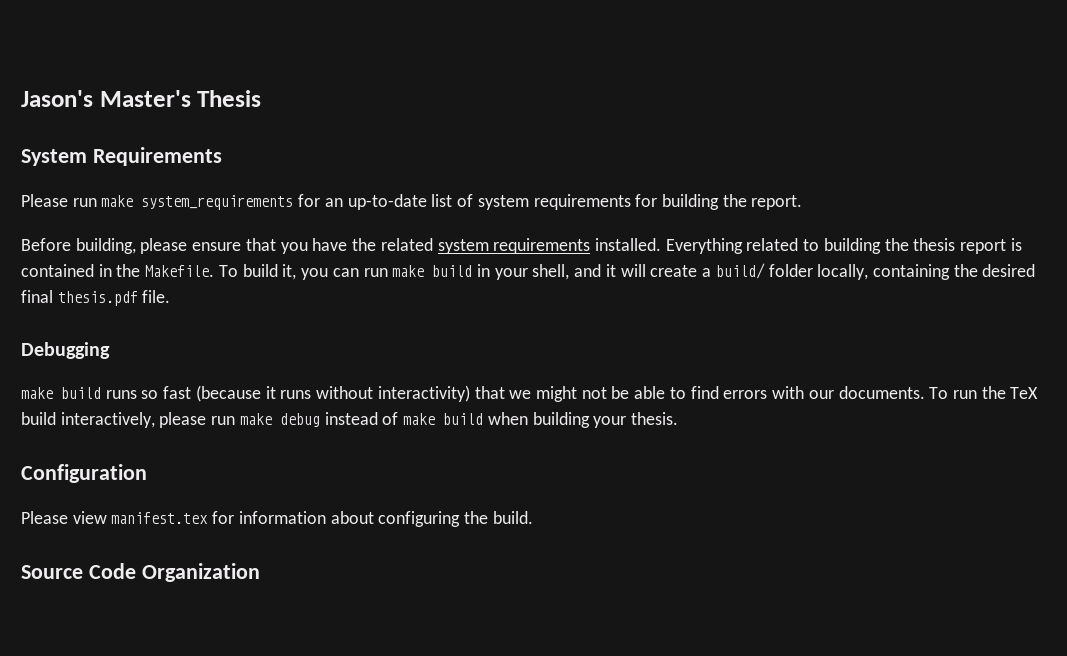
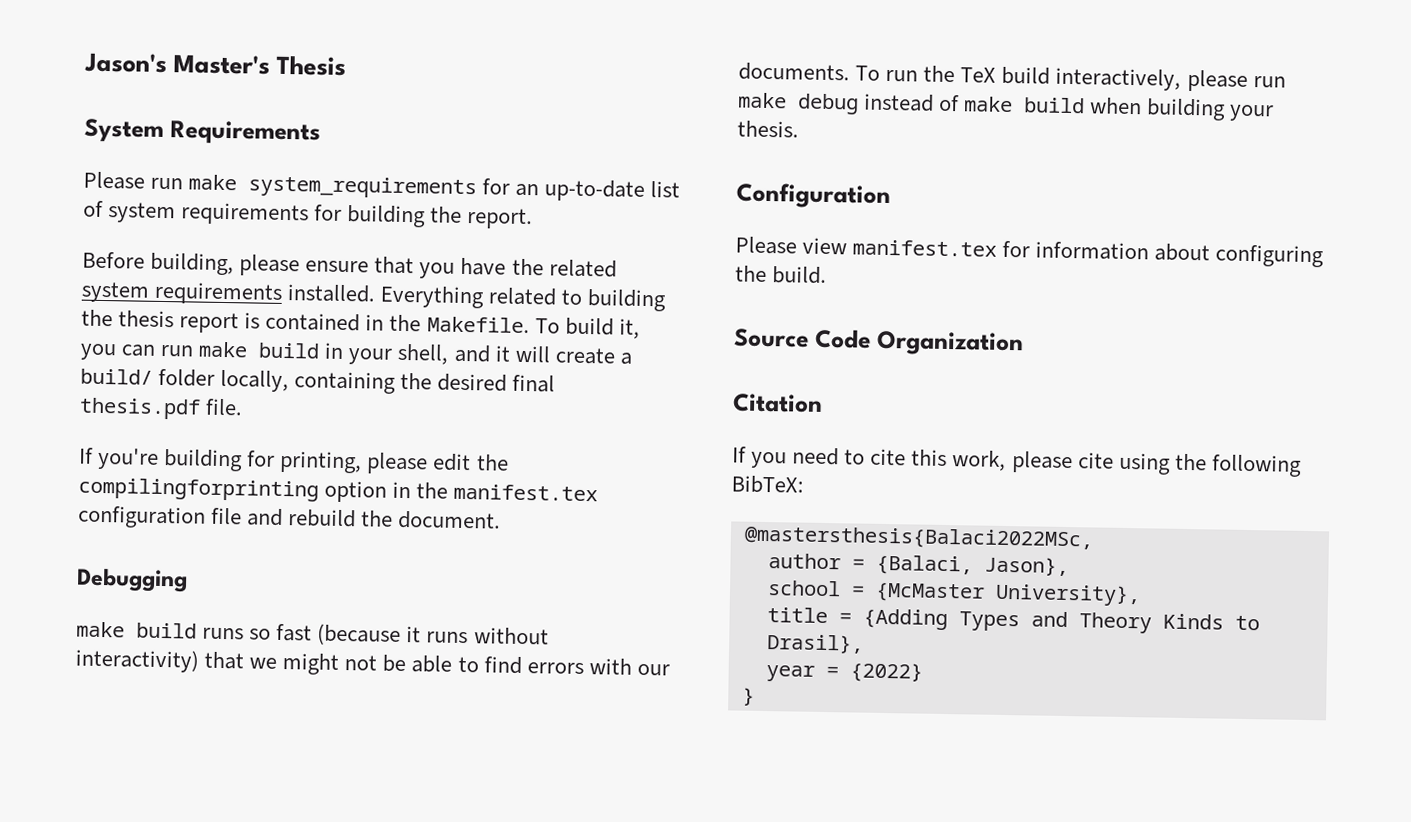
+ If you're building for printing, please edit the compilingforprinting option in the manifest.tex configuration file and rebuild the document.
+ Citation
+ If you need to cite this work, please cite using the following BibTeX:
+ @mastersthesis{Balaci2022MSc,
+ author = {Balaci, Jason},
+ school = {McMaster University},
+ title = {Adding Types and Theory Kinds to Drasil},
+ year = {2022}
+ }

